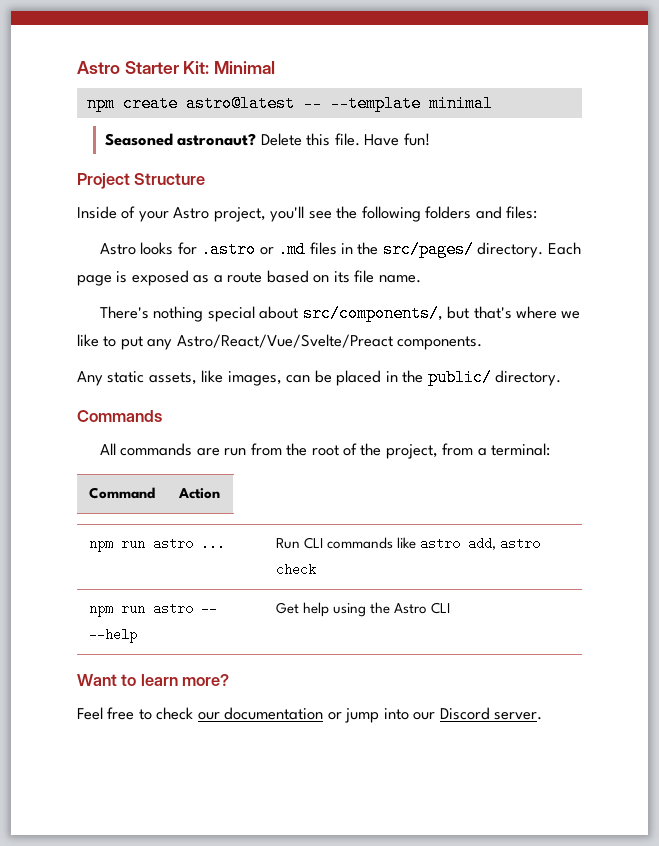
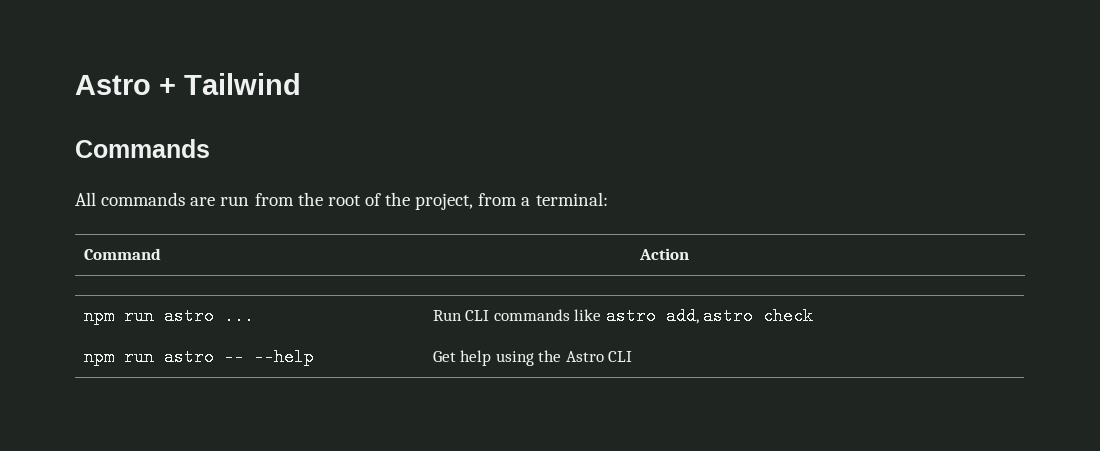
- Astro Starter Kit: Minimal
- npm create astro@latest -- --template minimal
- Seasoned astronaut? Delete this file. Have fun!
- Project Structure
- Inside of your Astro project, you'll see the following folders and files:
- Astro looks for .astro or .md files in the src/pages/ directory. Each page is exposed as a route based on its file name.
- There's nothing special about src/components/, but that's where we like to put any Astro/React/Vue/Svelte/Preact components.
- Any static assets, like images, can be placed in the public/ directory.
+ Astro + Tailwind
- Want to learn more?
- Feel free to check our documentation or jump into our Discord server.

